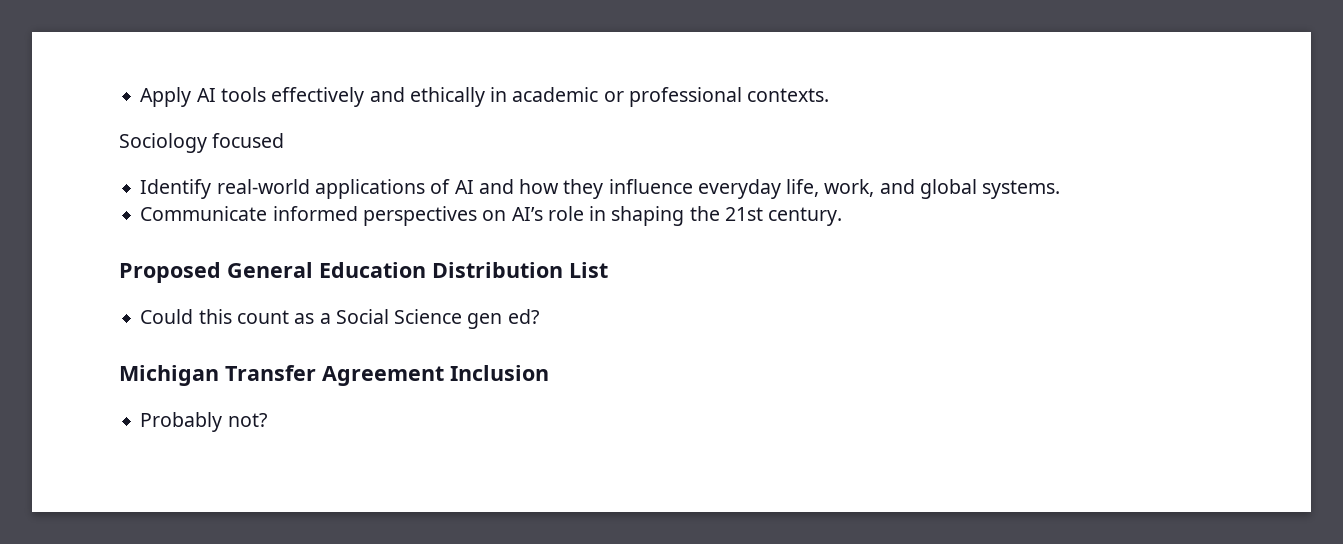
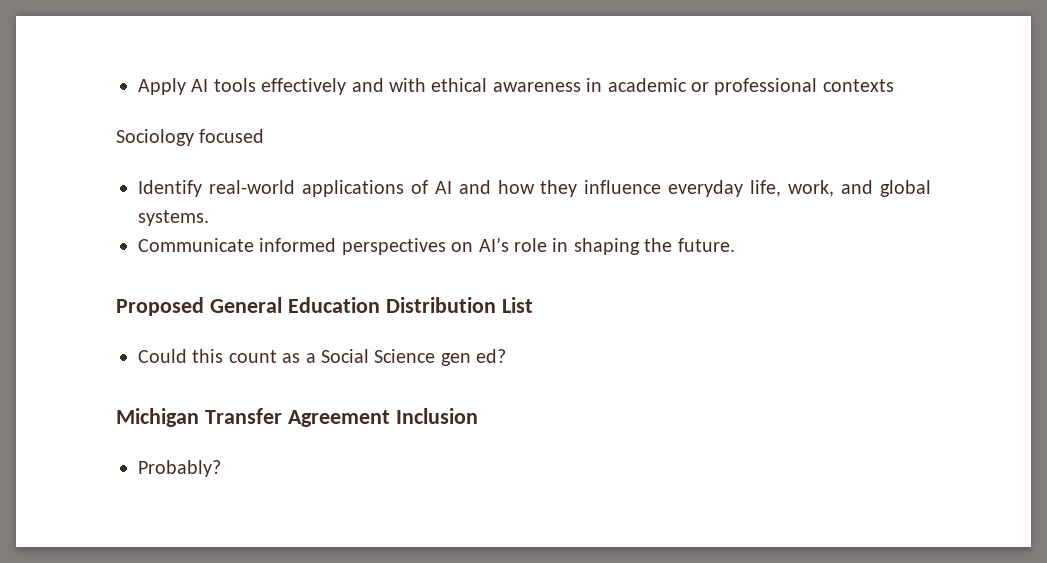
- Apply AI tools effectively and ethically in academic or professional contexts.
+ Apply AI tools effectively and with ethical awareness in academic or professional contexts
- Communicate informed perspectives on AI’s role in shaping the 21st century.
+ Communicate informed perspectives on AI’s role in shaping the future.
- Probably not?
+ Probably?

